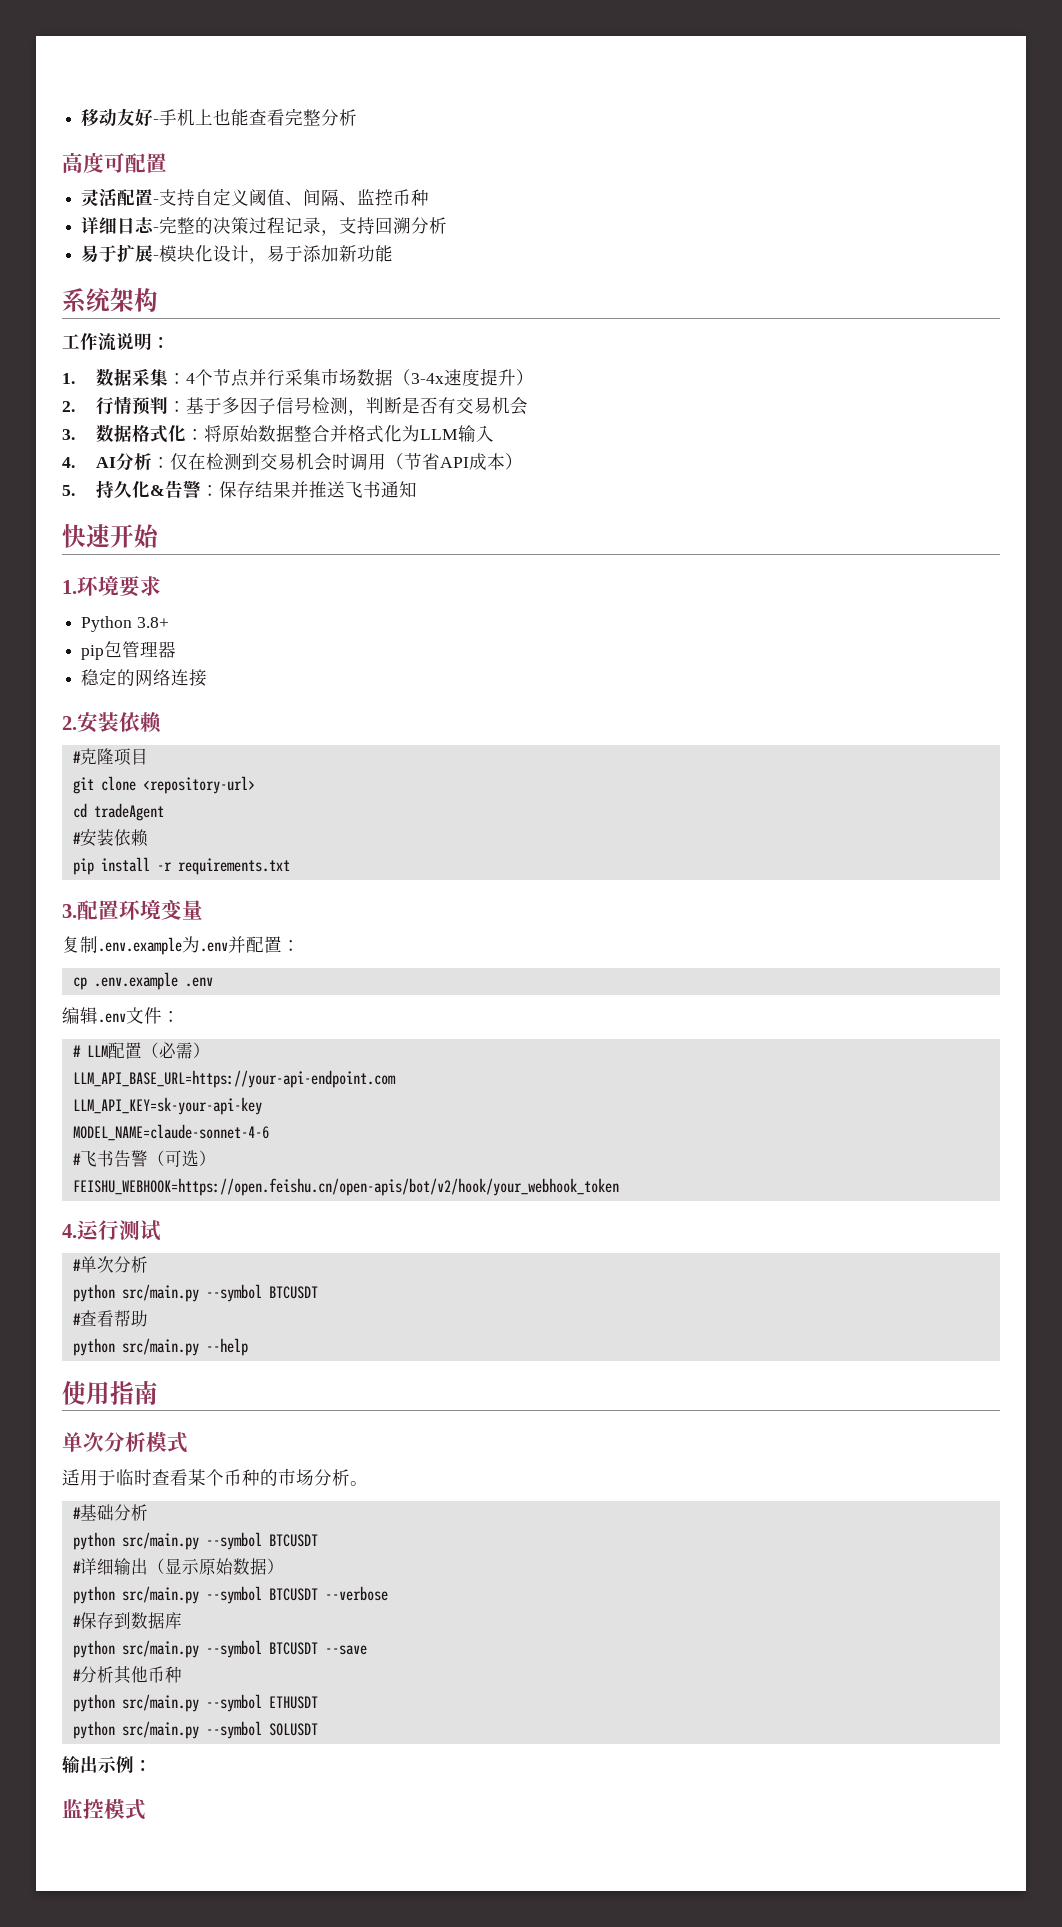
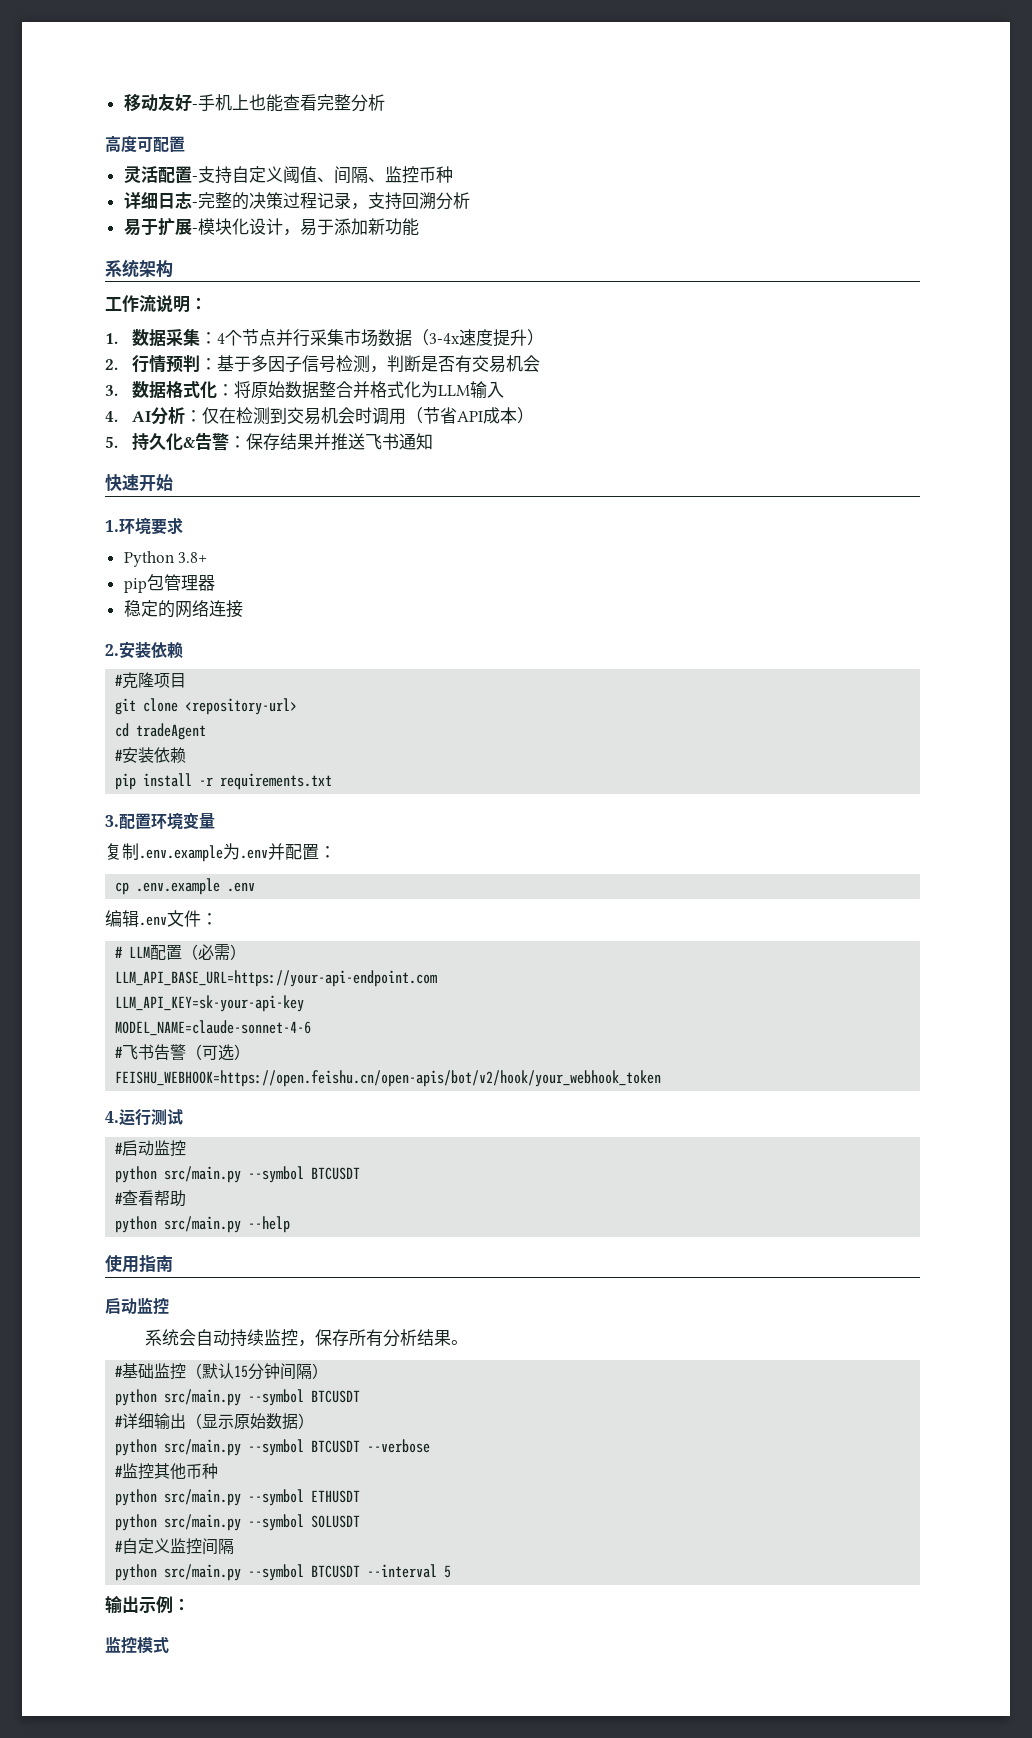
- #单次分析
+ #启动监控
  使用指南
- 单次分析模式
- 适用于临时查看某个币种的市场分析。
- #基础分析
+ 启动监控
+ 系统会自动持续监控，保存所有分析结果。
+ #基础监控（默认15分钟间隔）
- #保存到数据库
- python src/main.py --symbol BTCUSDT --save
- #分析其他币种
+ #监控其他币种
+ #自定义监控间隔
+ python src/main.py --symbol BTCUSDT --interval 5

